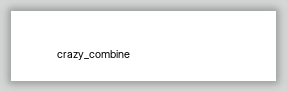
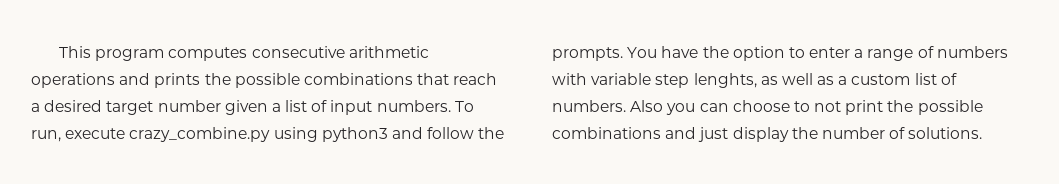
- crazy_combine
+ This program computes consecutive arithmetic operations and prints the possible combinations that reach a desired target number given a list of input numbers. To run, execute crazy_combine.py using python3 and follow the prompts. You have the option to enter a range of numbers with variable step lenghts, as well as a custom list of numbers. Also you can choose to not print the possible combinations and just display the number of solutions.

